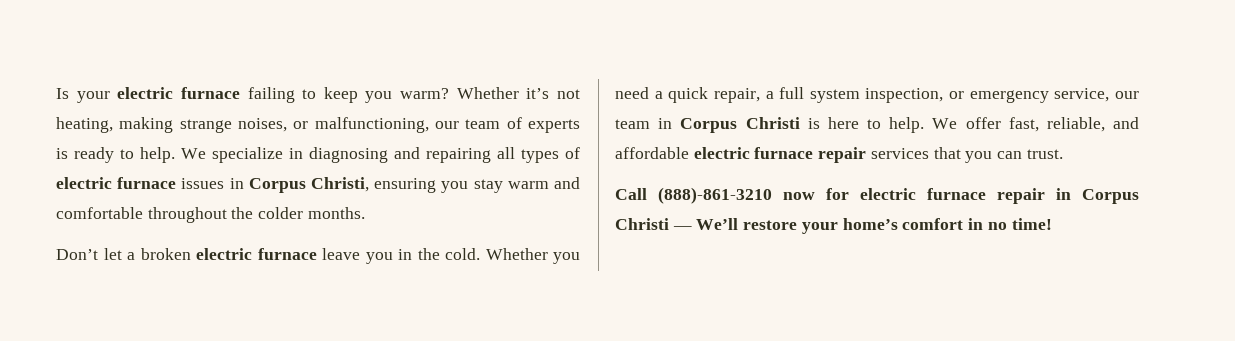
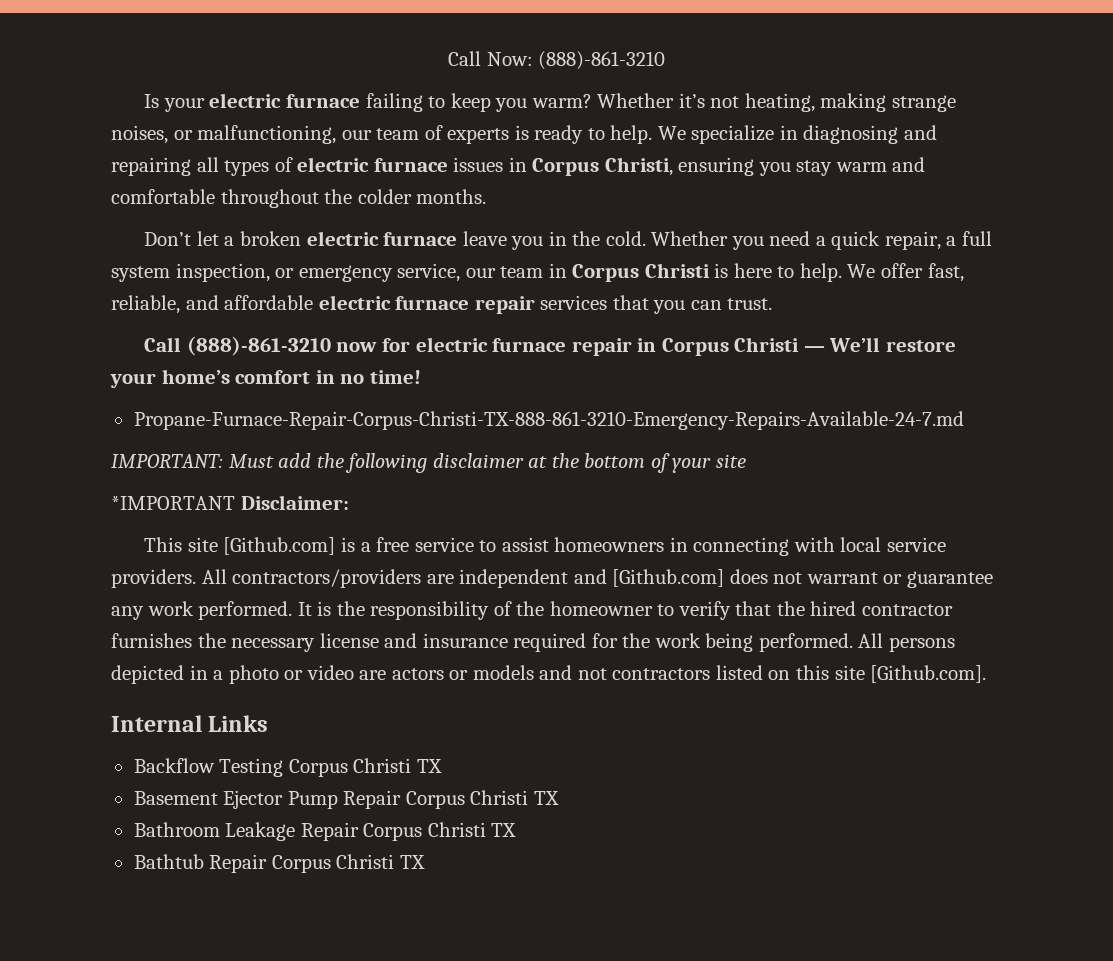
+ Call Now: (888)-861-3210
+ Propane-Furnace-Repair-Corpus-Christi-TX-888-861-3210-Emergency-Repairs-Available-24-7.md
+ IMPORTANT: Must add the following disclaimer at the bottom of your site
+ *IMPORTANT Disclaimer:
+ This site [Github.com] is a free service to assist homeowners in connecting with local service providers. All contractors/providers are independent and [Github.com] does not warrant or guarantee any work performed. It is the responsibility of the homeowner to verify that the hired contractor furnishes the necessary license and insurance required for the work being performed. All persons depicted in a photo or video are actors or models and not contractors listed on this site [Github.com].
+ Internal Links
+ Backflow Testing Corpus Christi TX
+ Basement Ejector Pump Repair Corpus Christi TX
+ Bathroom Leakage Repair Corpus Christi TX
+ Bathtub Repair Corpus Christi TX

